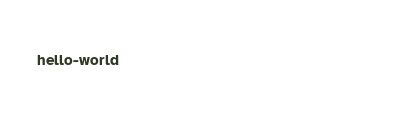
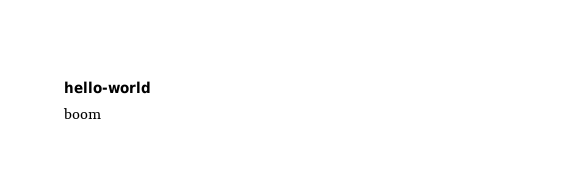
+ boom

